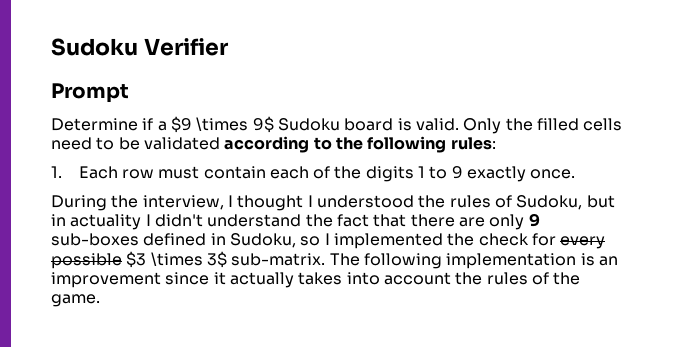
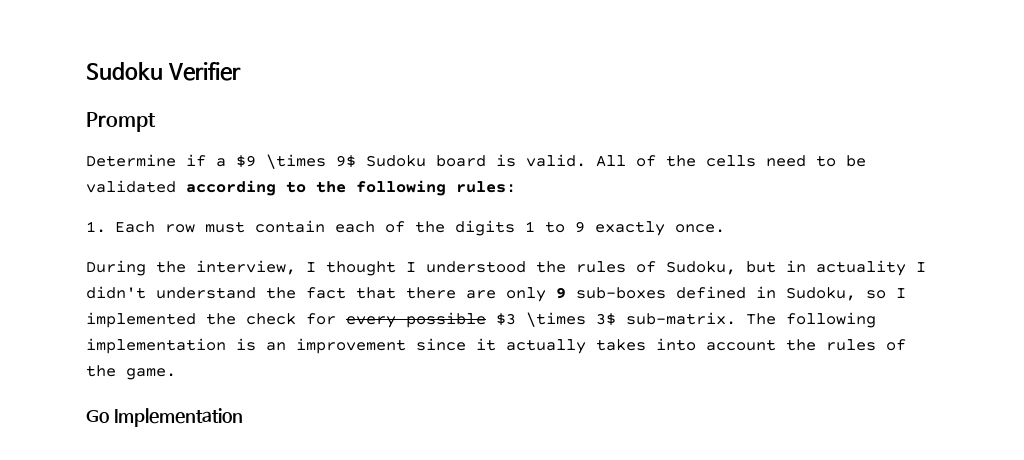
- Only the filled cells need to be validated according to the following rules:
+ All of the cells need to be validated according to the following rules:
+ Go Implementation

